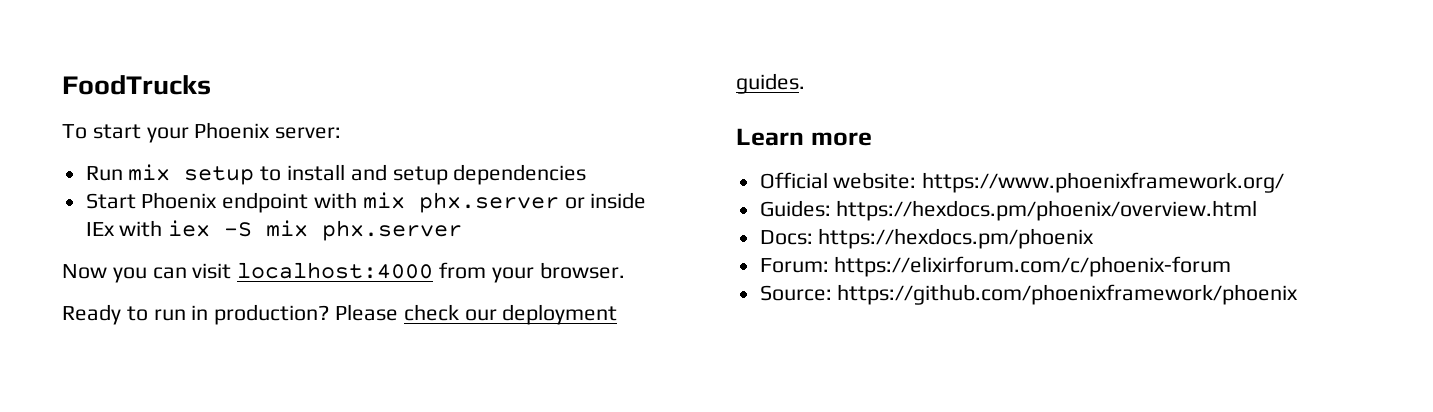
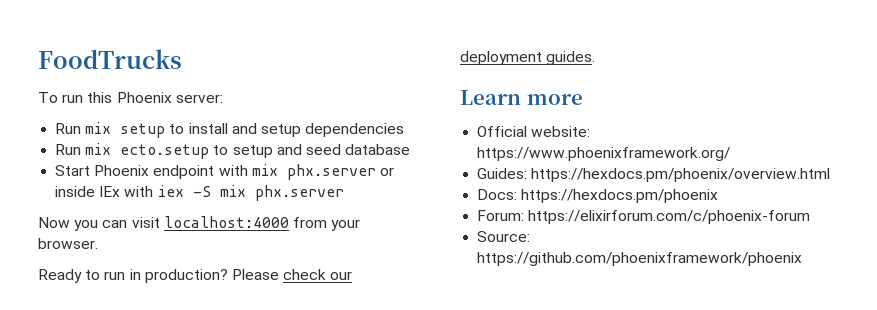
- To start your Phoenix server:
+ To run this Phoenix server:
+ Run mix ecto.setup to setup and seed database

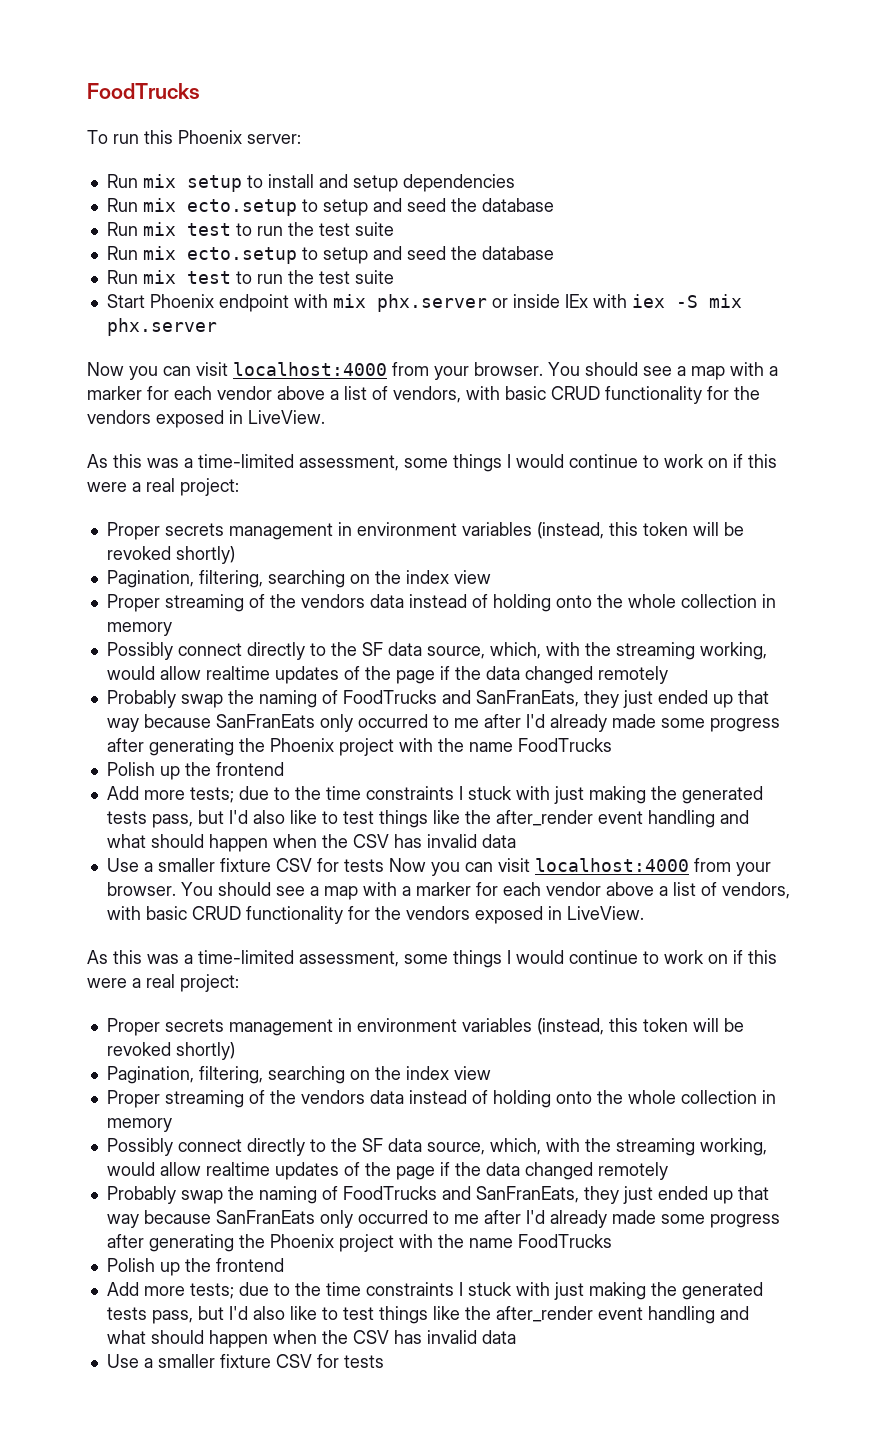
  Run mix setup to install and setup dependencies
- Run mix ecto.setup to setup and seed database
+ Run mix ecto.setup to setup and seed the database
+ Run mix test to run the test suite
+ Run mix ecto.setup to setup and seed the database
+ Run mix test to run the test suite
  Start Phoenix endpoint with mix phx.server or inside IEx with iex -S mix phx.server
- Now you can visit localhost:4000 from your browser.
- Ready to run in production? Please check our deployment guides.
- Learn more
- Official website: https://www.phoenixframework.org/
- Guides: https://hexdocs.pm/phoenix/overview.html
- Docs: https://hexdocs.pm/phoenix
- Forum: https://elixirforum.com/c/phoenix-forum
- Source: https://github.com/phoenixframework/phoenix
+ Now you can visit localhost:4000 from your browser. You should see a map with a marker for each vendor above a list of vendors, with basic CRUD functionality for the vendors exposed in LiveView.
+ As this was a time-limited assessment, some things I would continue to work on if this were a real project:
+ Proper secrets management in environment variables (instead, this token will be revoked shortly)
+ Pagination, filtering, searching on the index view
+ Proper streaming of the vendors data instead of holding onto the whole collection in memory
+ Possibly connect directly to the SF data source, which, with the streaming working, would allow realtime updates of the page if the data changed remotely
+ Probably swap the naming of FoodTrucks and SanFranEats, they just ended up that way because SanFranEats only occurred to me after I'd already made some progress after generating the Phoenix project with the name FoodTrucks
+ Polish up the frontend
+ Add more tests; due to the time constraints I stuck with just making the generated tests pass, but I'd also like to test things like the after_render event handling and what should happen when the CSV has invalid data
+ Use a smaller fixture CSV for tests Now you can visit localhost:4000 from your browser. You should see a map with a marker for each vendor above a list of vendors, with basic CRUD functionality for the vendors exposed in LiveView.
+ As this was a time-limited assessment, some things I would continue to work on if this were a real project:
+ Proper secrets management in environment variables (instead, this token will be revoked shortly)
+ Pagination, filtering, searching on the index view
+ Proper streaming of the vendors data instead of holding onto the whole collection in memory
+ Possibly connect directly to the SF data source, which, with the streaming working, would allow realtime updates of the page if the data changed remotely
+ Probably swap the naming of FoodTrucks and SanFranEats, they just ended up that way because SanFranEats only occurred to me after I'd already made some progress after generating the Phoenix project with the name FoodTrucks
+ Polish up the frontend
+ Add more tests; due to the time constraints I stuck with just making the generated tests pass, but I'd also like to test things like the after_render event handling and what should happen when the CSV has invalid data
+ Use a smaller fixture CSV for tests

